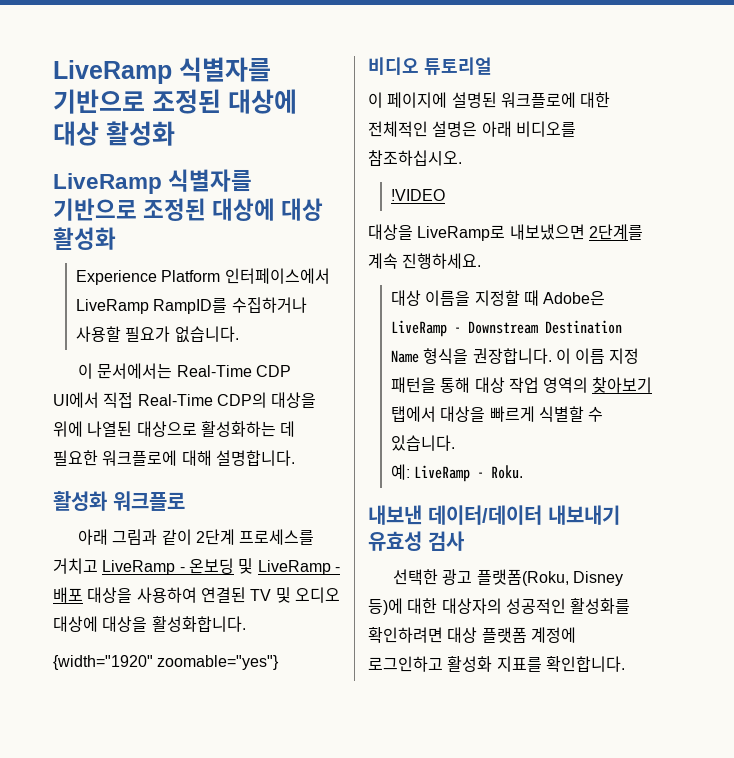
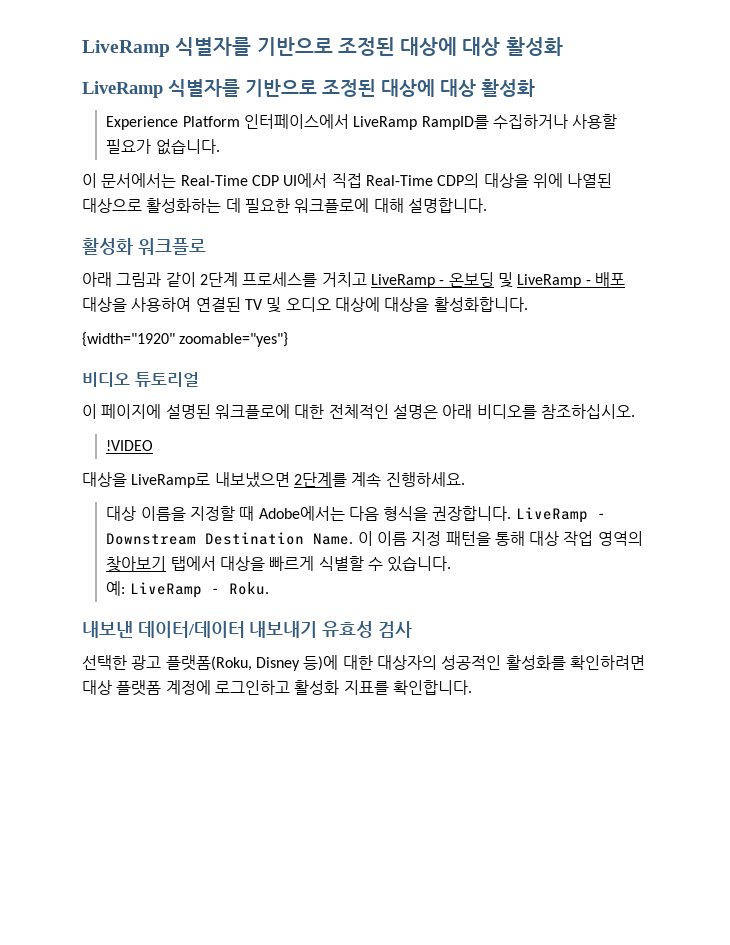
- 대상 이름을 지정할 때 Adobe은 LiveRamp - Downstream Destination Name 형식을 권장합니다.
+ 대상 이름을 지정할 때 Adobe에서는 다음 형식을 권장합니다. LiveRamp - Downstream Destination Name.

